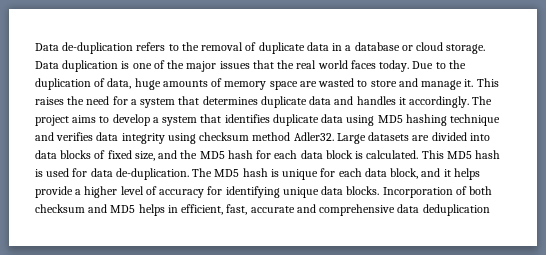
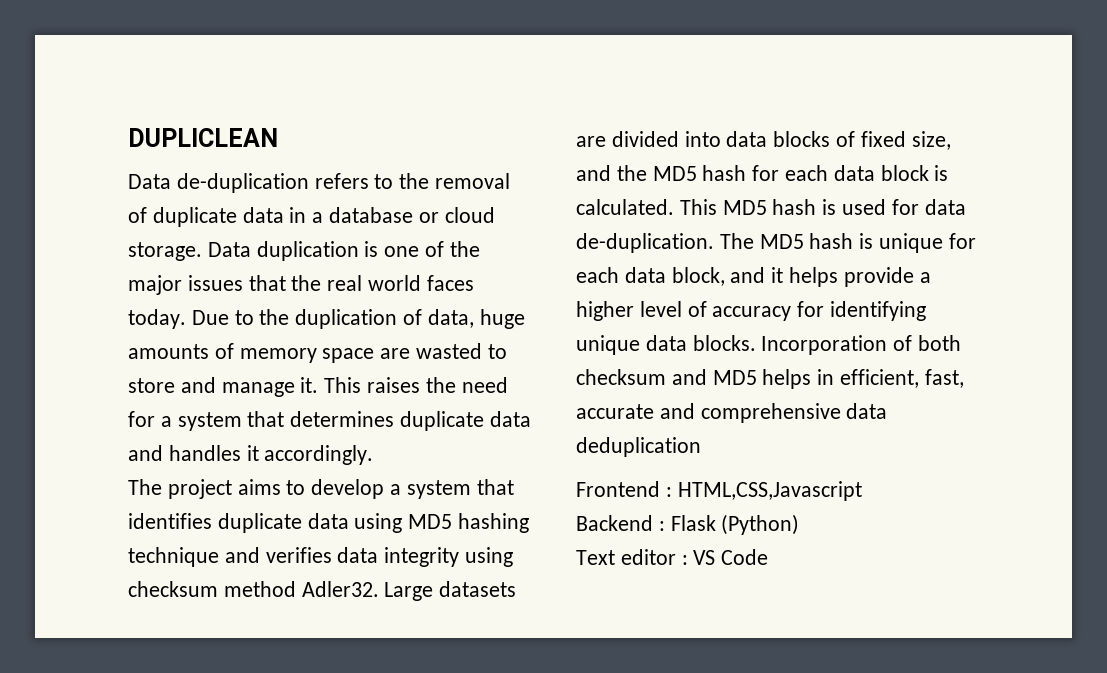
+ DUPLICLEAN
- This raises the need for a system that determines duplicate data and handles it accordingly. The project aims to develop a system that identifies duplicate data using MD5 hashing technique and verifies data integrity using checksum method Adler32.
+ This raises the need for a system that determines duplicate data and handles it accordingly.
+ The project aims to develop a system that identifies duplicate data using MD5 hashing technique and verifies data integrity using checksum method Adler32.
+ Frontend : HTML,CSS,Javascript
+ Backend : Flask (Python)
+ Text editor : VS Code

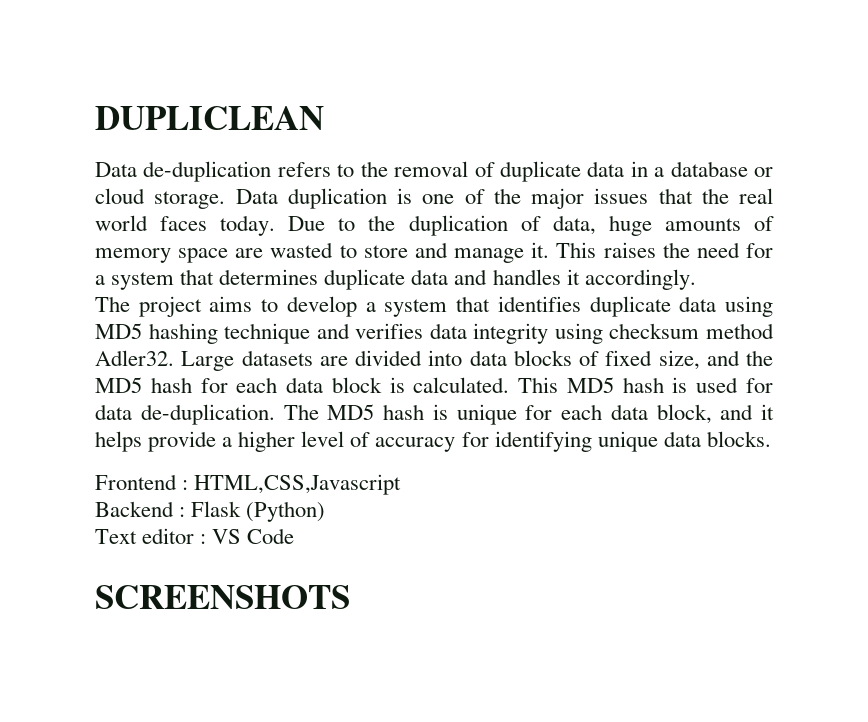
- Incorporation of both checksum and MD5 helps in efficient, fast, accurate and comprehensive data deduplication
+ SCREENSHOTS

